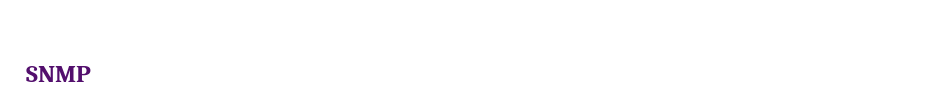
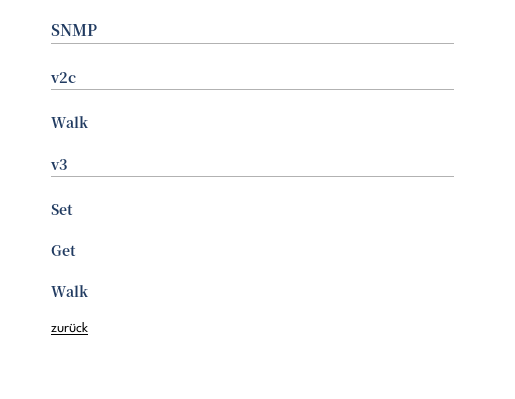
+ v2c
+ Walk
+ v3
+ Set
+ Get
+ Walk
+ zurück

